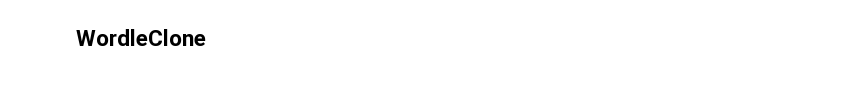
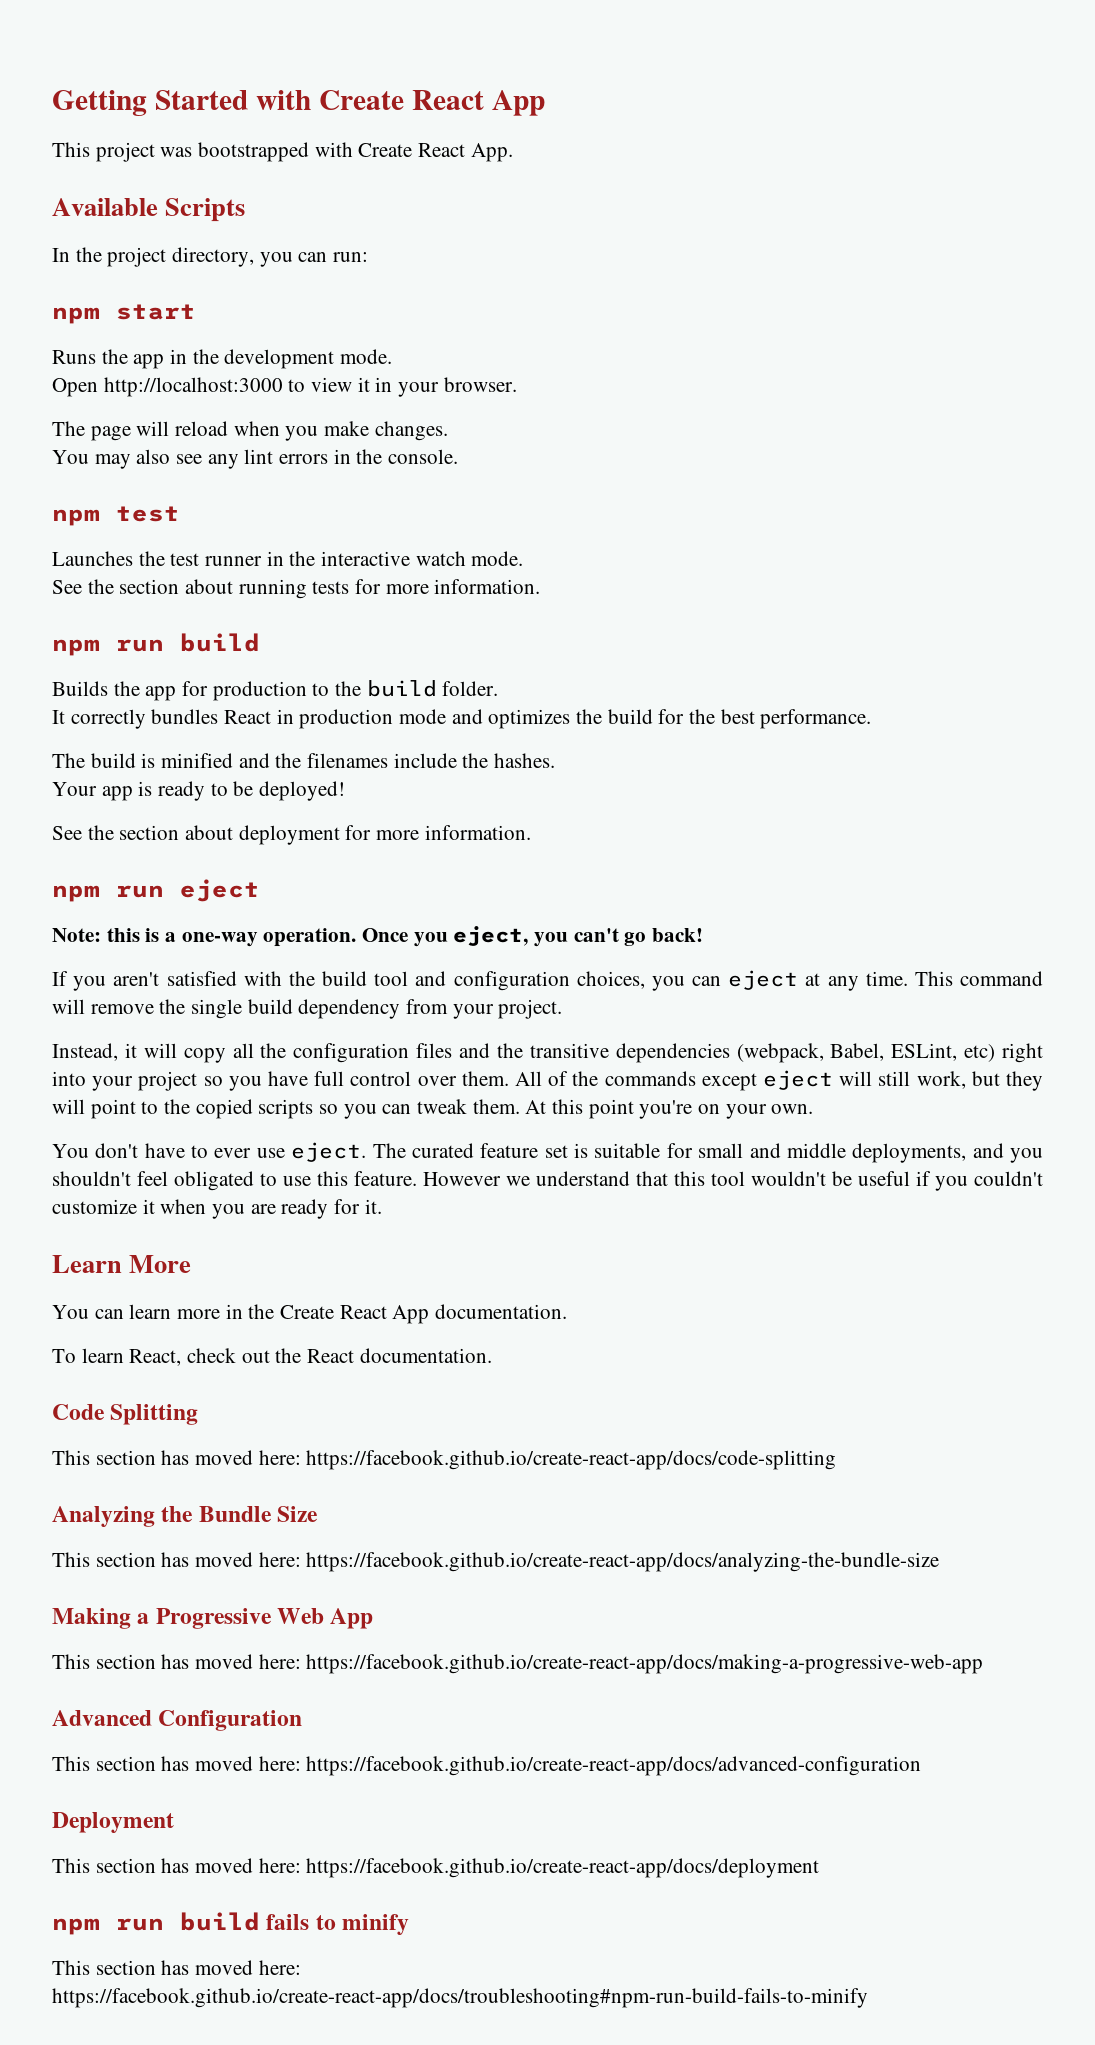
- WordleClone
+ Getting Started with Create React App
+ This project was bootstrapped with Create React App.
+ Available Scripts
+ In the project directory, you can run:
+ npm start
+ Runs the app in the development mode.
+ Open http://localhost:3000 to view it in your browser.
+ The page will reload when you make changes.
+ You may also see any lint errors in the console.
+ npm test
+ Launches the test runner in the interactive watch mode.
+ See the section about running tests for more information.
+ npm run build
+ Builds the app for production to the build folder.
+ It correctly bundles React in production mode and optimizes the build for the best performance.
+ The build is minified and the filenames include the hashes.
+ Your app is ready to be deployed!
+ See the section about deployment for more information.
+ npm run eject
+ Note: this is a one-way operation. Once you eject, you can't go back!
+ If you aren't satisfied with the build tool and configuration choices, you can eject at any time. This command will remove the single build dependency from your project.
+ Instead, it will copy all the configuration files and the transitive dependencies (webpack, Babel, ESLint, etc) right into your project so you have full control over them. All of the commands except eject will still work, but they will point to the copied scripts so you can tweak them. At this point you're on your own.
+ You don't have to ever use eject. The curated feature set is suitable for small and middle deployments, and you shouldn't feel obligated to use this feature. However we understand that this tool wouldn't be useful if you couldn't customize it when you are ready for it.
+ Learn More
+ You can learn more in the Create React App documentation.
+ To learn React, check out the React documentation.
+ Code Splitting
+ This section has moved here: https://facebook.github.io/create-react-app/docs/code-splitting
+ Analyzing the Bundle Size
+ This section has moved here: https://facebook.github.io/create-react-app/docs/analyzing-the-bundle-size
+ Making a Progressive Web App
+ This section has moved here: https://facebook.github.io/create-react-app/docs/making-a-progressive-web-app
+ Advanced Configuration
+ This section has moved here: https://facebook.github.io/create-react-app/docs/advanced-configuration
+ Deployment
+ This section has moved here: https://facebook.github.io/create-react-app/docs/deployment
+ npm run build fails to minify
+ This section has moved here: https://facebook.github.io/create-react-app/docs/troubleshooting#npm-run-build-fails-to-minify

